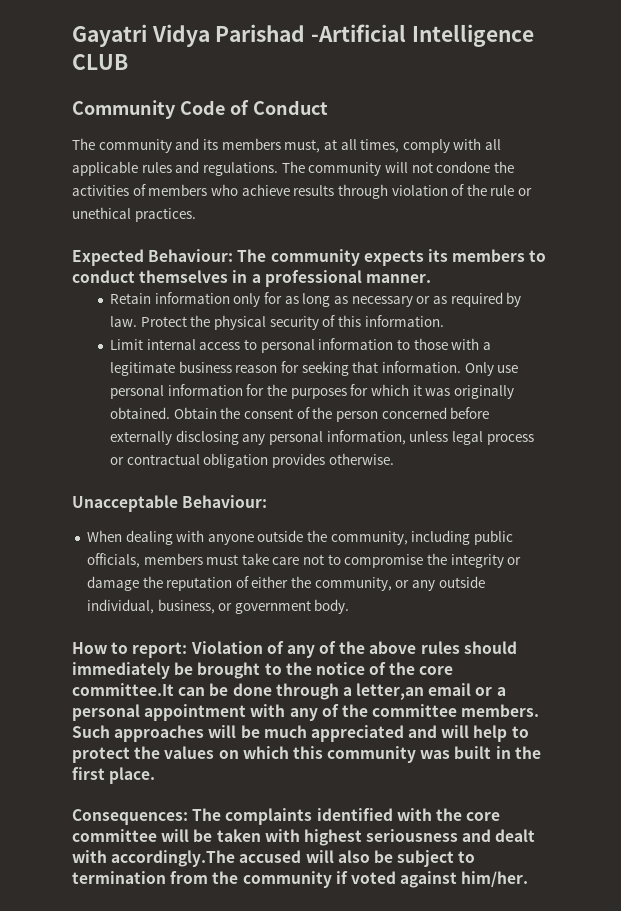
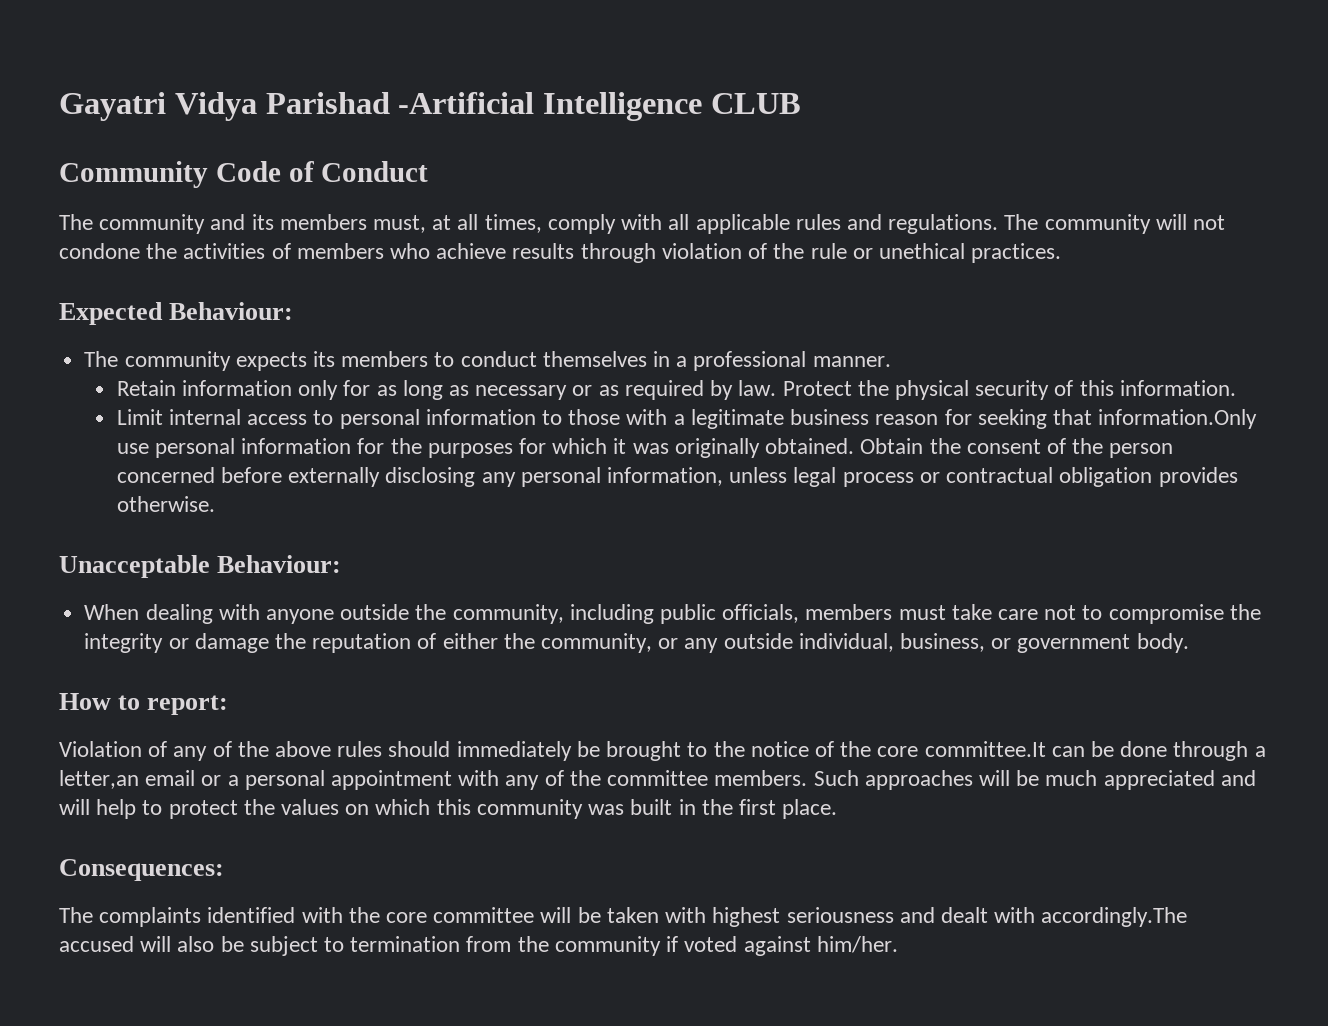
- Expected Behaviour: The community expects its members to conduct themselves in a professional manner.
+ Expected Behaviour:
+ The community expects its members to conduct themselves in a professional manner.
- Limit internal access to personal information to those with a legitimate business reason for seeking that information. Only use personal information for the purposes for which it was originally obtained.
+ Limit internal access to personal information to those with a legitimate business reason for seeking that information.Only use personal information for the purposes for which it was originally obtained.
- How to report: Violation of any of the above rules should immediately be brought to the notice of the core committee.It can be done through a letter,an email or a personal appointment with any of the committee members.
+ How to report:
+ Violation of any of the above rules should immediately be brought to the notice of the core committee.It can be done through a letter,an email or a personal appointment with any of the committee members.
- Consequences: The complaints identified with the core committee will be taken with highest seriousness and dealt with accordingly.The accused will also be subject to termination from the community if voted against him/her.
+ Consequences:
+ The complaints identified with the core committee will be taken with highest seriousness and dealt with accordingly.The accused will also be subject to termination from the community if voted against him/her.

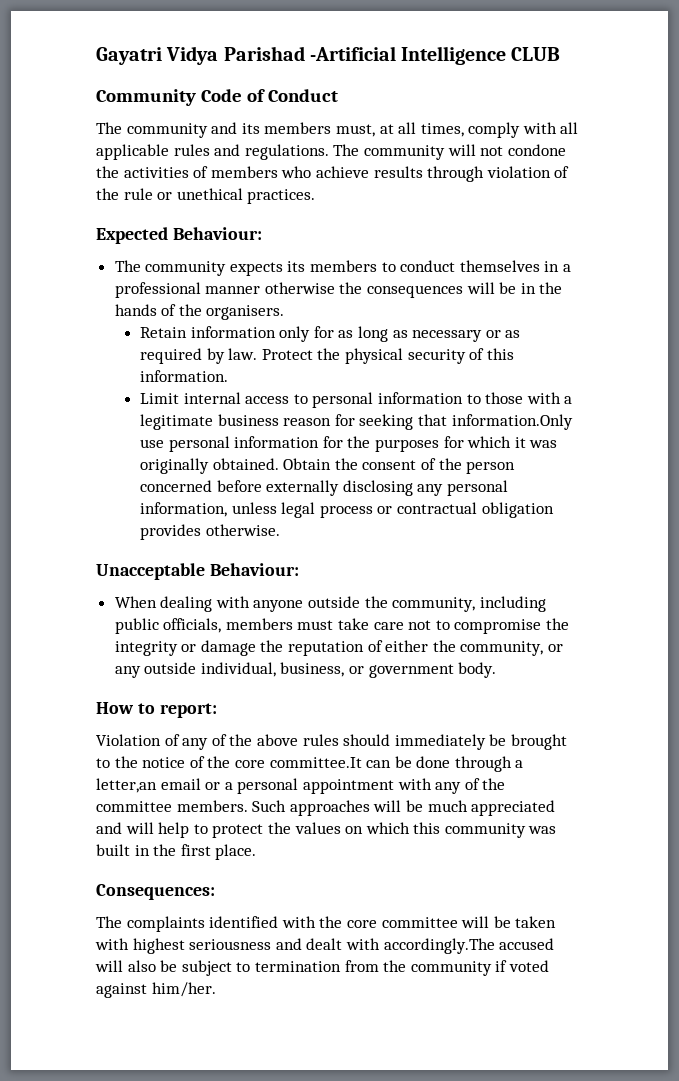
- The community expects its members to conduct themselves in a professional manner.
+ The community expects its members to conduct themselves in a professional manner otherwise the consequences will be in the hands of the organisers.

